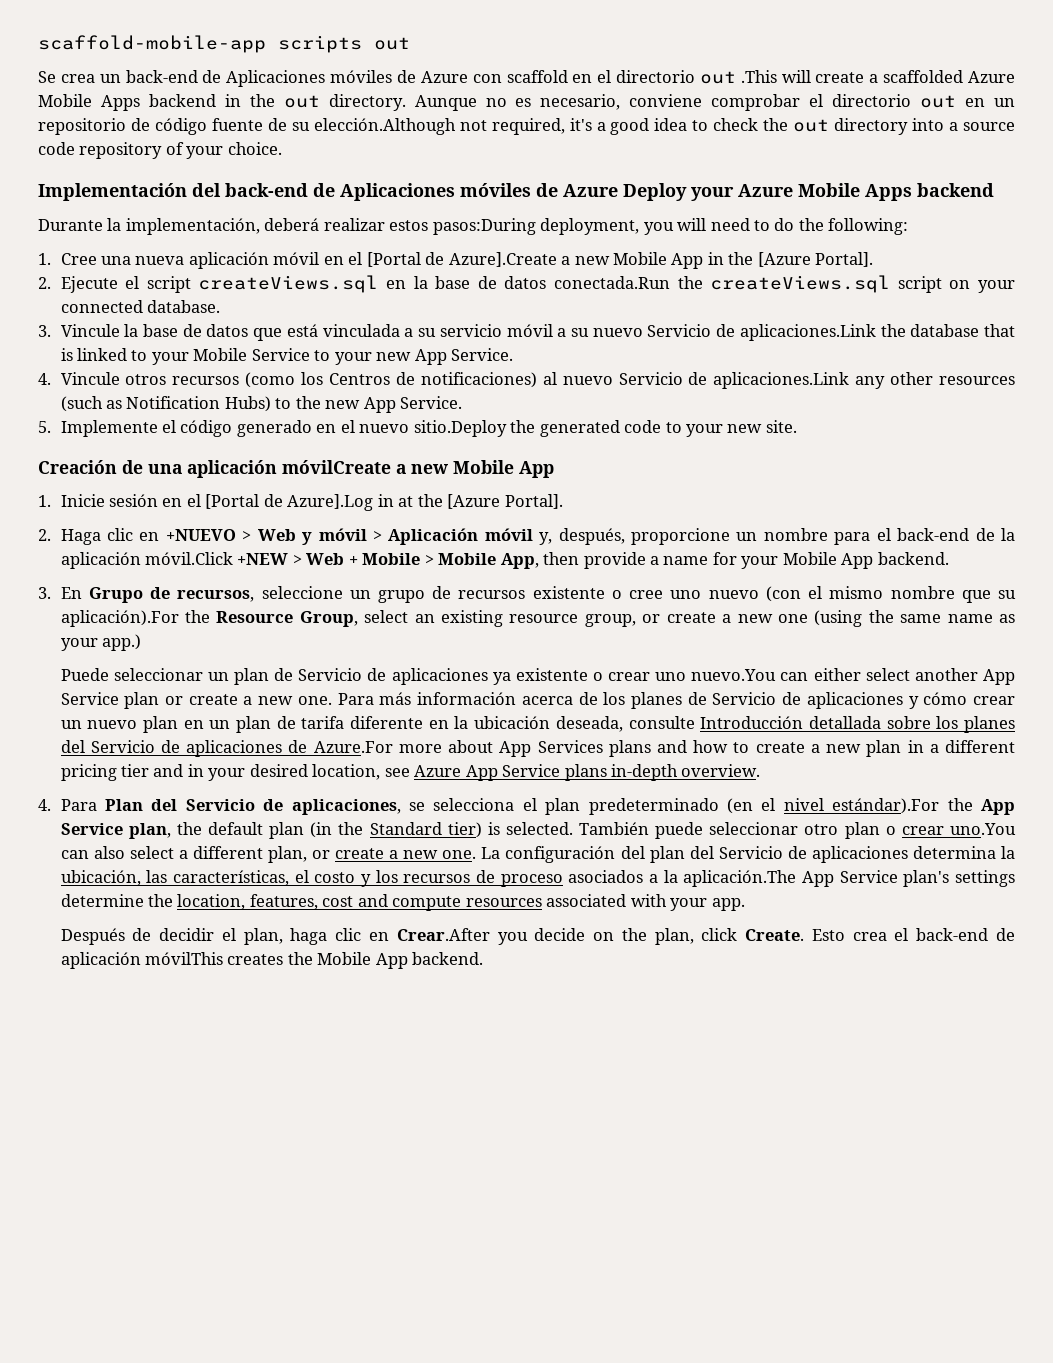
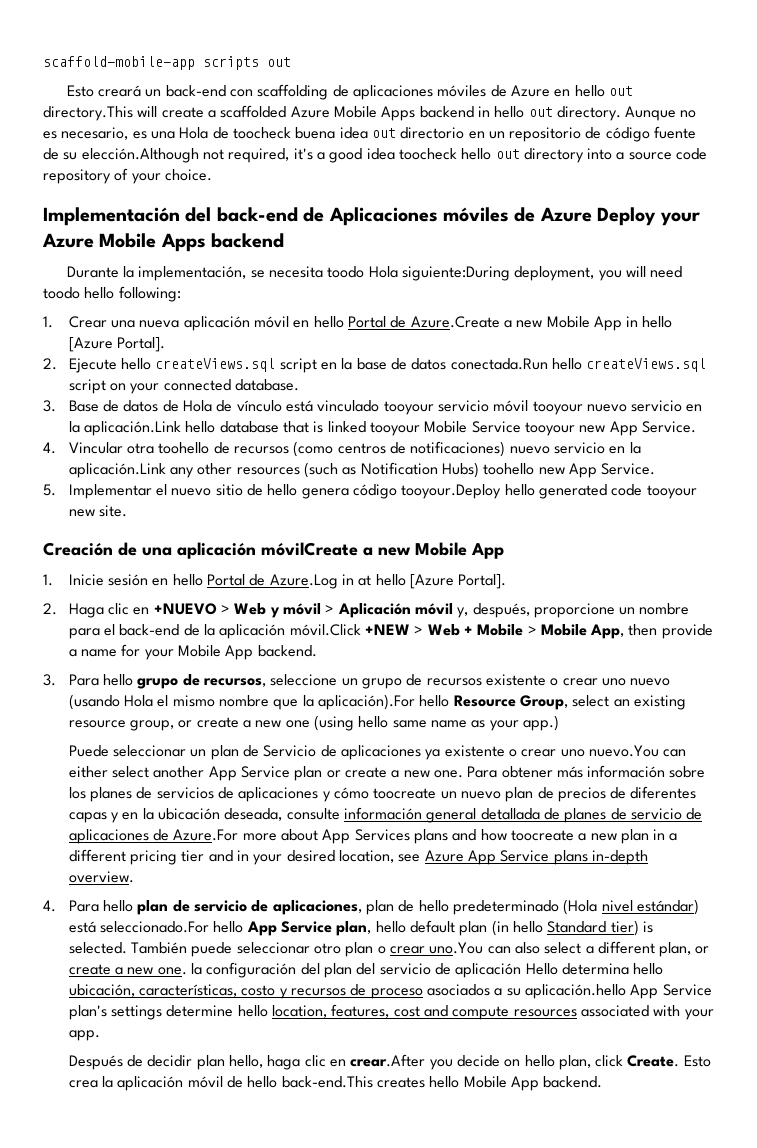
- Se crea un back-end de Aplicaciones móviles de Azure con scaffold en el directorio out .This will create a scaffolded Azure Mobile Apps backend in the out directory.
+ Esto creará un back-end con scaffolding de aplicaciones móviles de Azure en hello out directory.This will create a scaffolded Azure Mobile Apps backend in hello out directory.
- Aunque no es necesario, conviene comprobar el directorio out en un repositorio de código fuente de su elección.Although not required, it's a good idea to check the out directory into a source code repository of your choice.
+ Aunque no es necesario, es una Hola de toocheck buena idea out directorio en un repositorio de código fuente de su elección.Although not required, it's a good idea toocheck hello out directory into a source code repository of your choice.
- Durante la implementación, deberá realizar estos pasos:During deployment, you will need to do the following:
+ Durante la implementación, se necesita toodo Hola siguiente:During deployment, you will need toodo hello following:
- 1. Cree una nueva aplicación móvil en el [Portal de Azure].Create a new Mobile App in the [Azure Portal].
+ 1. Crear una nueva aplicación móvil en hello Portal de Azure.Create a new Mobile App in hello [Azure Portal].
- 2. Ejecute el script createViews.sql en la base de datos conectada.Run the createViews.sql script on your connected database.
+ 2. Ejecute hello createViews.sql script en la base de datos conectada.Run hello createViews.sql script on your connected database.
- 3. Vincule la base de datos que está vinculada a su servicio móvil a su nuevo Servicio de aplicaciones.Link the database that is linked to your Mobile Service to your new App Service.
- 4. Vincule otros recursos (como los Centros de notificaciones) al nuevo Servicio de aplicaciones.Link any other resources (such as Notification Hubs) to the new App Service.
+ 3. Base de datos de Hola de vínculo está vinculado tooyour servicio móvil tooyour nuevo servicio en la aplicación.Link hello database that is linked tooyour Mobile Service tooyour new App Service.
+ 4. Vincular otra toohello de recursos (como centros de notificaciones) nuevo servicio en la aplicación.Link any other resources (such as Notification Hubs) toohello new App Service.
- 5. Implemente el código generado en el nuevo sitio.Deploy the generated code to your new site.
+ 5. Implementar el nuevo sitio de hello genera código tooyour.Deploy hello generated code tooyour new site.
- 1. Inicie sesión en el [Portal de Azure].Log in at the [Azure Portal].
+ 1. Inicie sesión en hello Portal de Azure.Log in at hello [Azure Portal].
- 3. En Grupo de recursos, seleccione un grupo de recursos existente o cree uno nuevo (con el mismo nombre que su aplicación).For the Resource Group, select an existing resource group, or create a new one (using the same name as your app.)
+ 3. Para hello grupo de recursos, seleccione un grupo de recursos existente o crear uno nuevo (usando Hola el mismo nombre que la aplicación).For hello Resource Group, select an existing resource group, or create a new one (using hello same name as your app.)
- Para más información acerca de los planes de Servicio de aplicaciones y cómo crear un nuevo plan en un plan de tarifa diferente en la ubicación deseada, consulte Introducción detallada sobre los planes del Servicio de aplicaciones de Azure.For more about App Services plans and how to create a new plan in a different pricing tier and in your desired location, see Azure App Service plans in-depth overview.
+ Para obtener más información sobre los planes de servicios de aplicaciones y cómo toocreate un nuevo plan de precios de diferentes capas y en la ubicación deseada, consulte información general detallada de planes de servicio de aplicaciones de Azure.For more about App Services plans and how toocreate a new plan in a different pricing tier and in your desired location, see Azure App Service plans in-depth overview.
- 4. Para Plan del Servicio de aplicaciones, se selecciona el plan predeterminado (en el nivel estándar).For the App Service plan, the default plan (in the Standard tier) is selected.
+ 4. Para hello plan de servicio de aplicaciones, plan de hello predeterminado (Hola nivel estándar) está seleccionado.For hello App Service plan, hello default plan (in hello Standard tier) is selected.
- También puede seleccionar otro plan o crear uno.You can also select a different plan, or create a new one. La configuración del plan del Servicio de aplicaciones determina la ubicación, las características, el costo y los recursos de proceso asociados a la aplicación.The App Service plan's settings determine the location, features, cost and compute resources associated with your app.
+ También puede seleccionar otro plan o crear uno.You can also select a different plan, or create a new one. la configuración del plan del servicio de aplicación Hello determina hello ubicación, características, costo y recursos de proceso asociados a su aplicación.hello App Service plan's settings determine hello location, features, cost and compute resources associated with your app.
- Después de decidir el plan, haga clic en Crear.After you decide on the plan, click Create.
+ Después de decidir plan hello, haga clic en crear.After you decide on hello plan, click Create.
- Esto crea el back-end de aplicación móvilThis creates the Mobile App backend.
+ Esto crea la aplicación móvil de hello back-end.This creates hello Mobile App backend.

